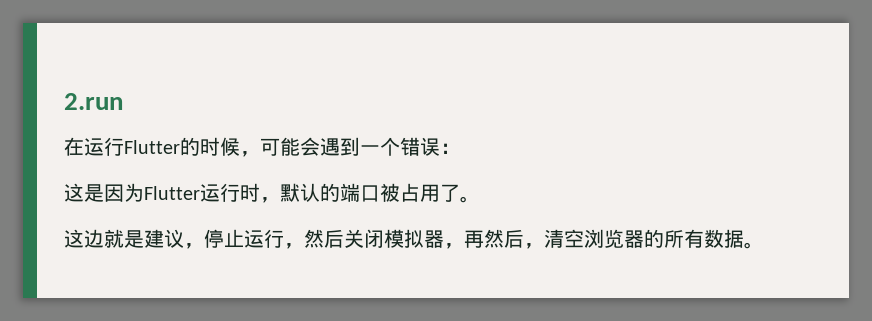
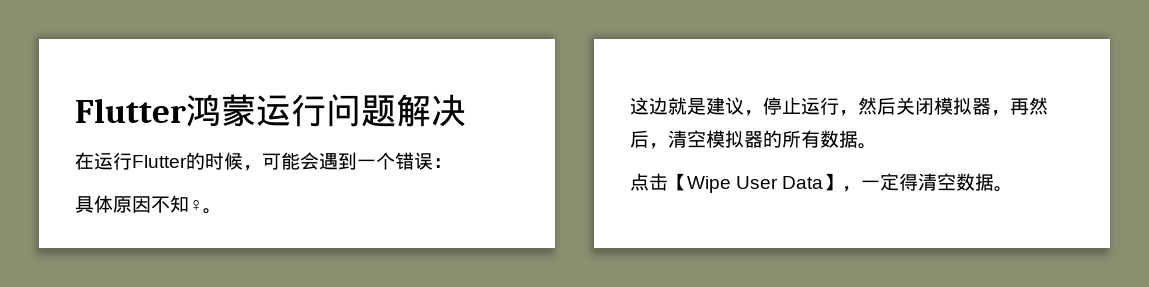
- 2.run
+ Flutter鸿蒙运行问题解决
- 这是因为Flutter运行时，默认的端口被占用了。
+ 具体原因不知♀。
- 这边就是建议，停止运行，然后关闭模拟器，再然后，清空浏览器的所有数据。
+ 这边就是建议，停止运行，然后关闭模拟器，再然后，清空模拟器的所有数据。
+ 点击【Wipe User Data】，一定得清空数据。

